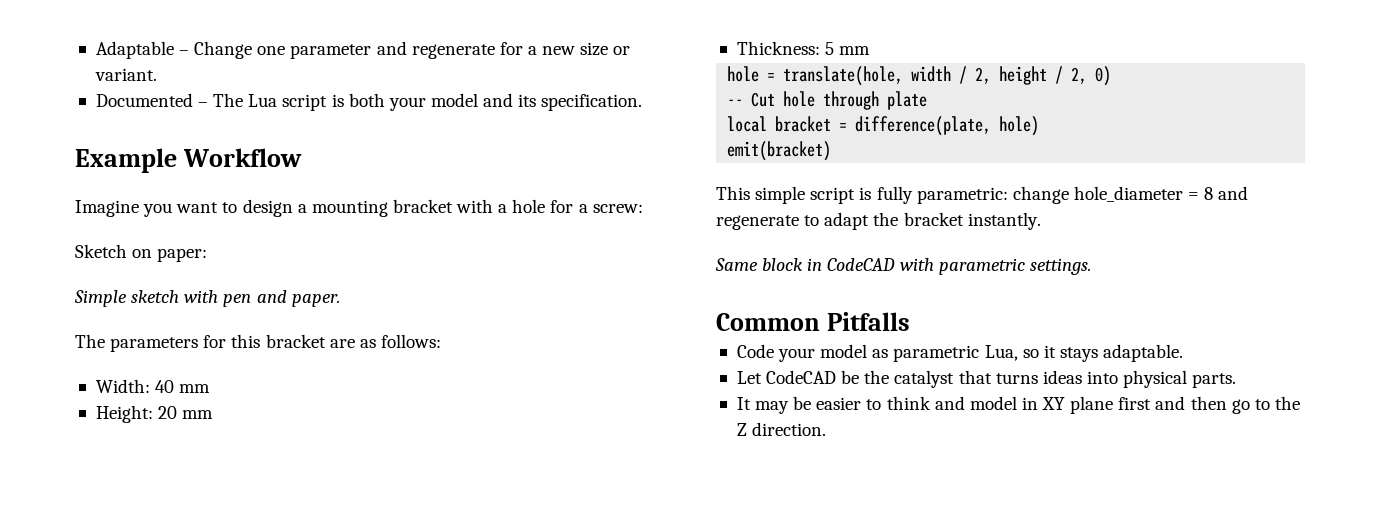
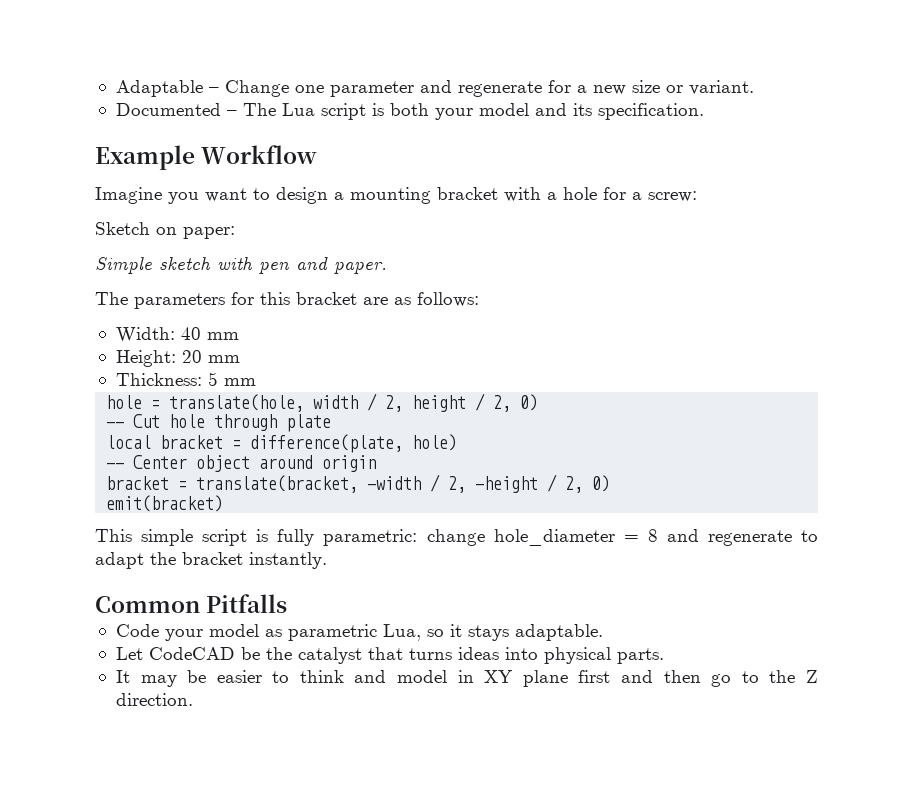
+ -- Center object around origin
+ bracket = translate(bracket, -width / 2, -height / 2, 0)
- Same block in CodeCAD with parametric settings.

